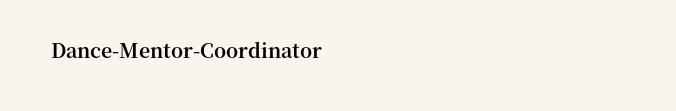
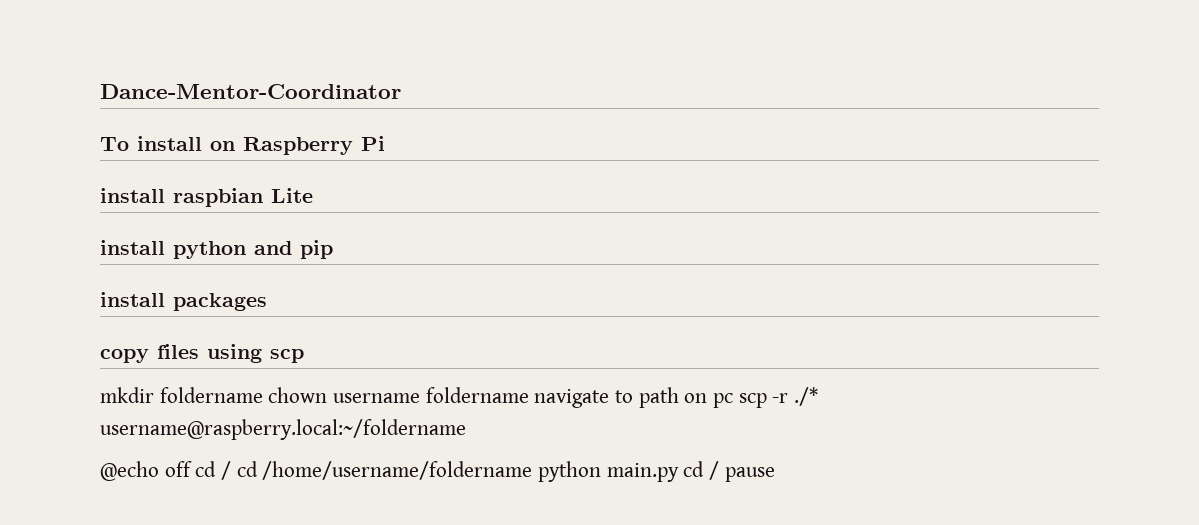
+ To install on Raspberry Pi
+ install raspbian Lite
+ install python and pip
+ install packages
+ copy files using scp
+ mkdir foldername chown username foldername navigate to path on pc scp -r ./* username@raspberry.local:~/foldername
+ @echo off cd / cd /home/username/foldername python main.py cd / pause

